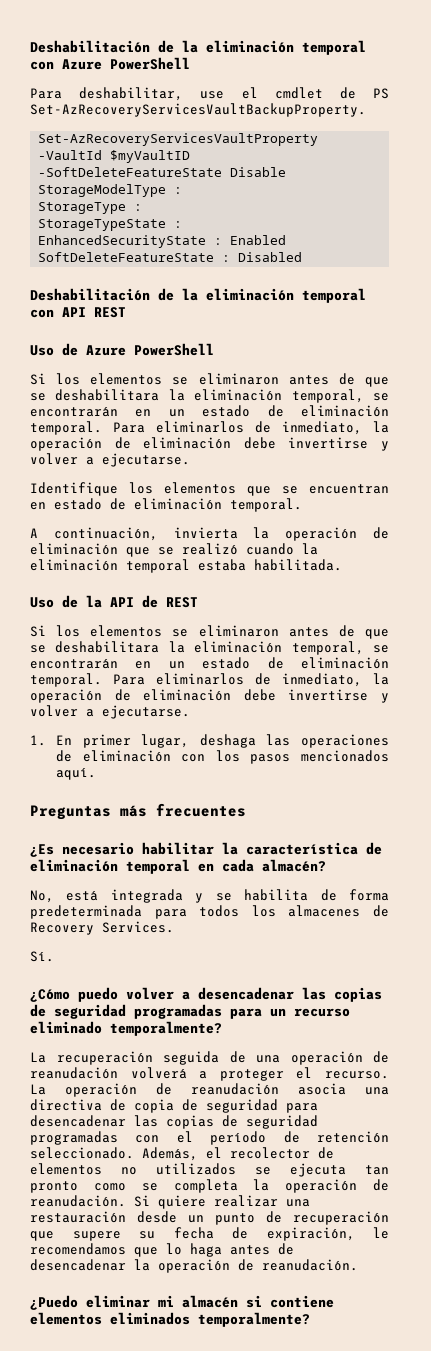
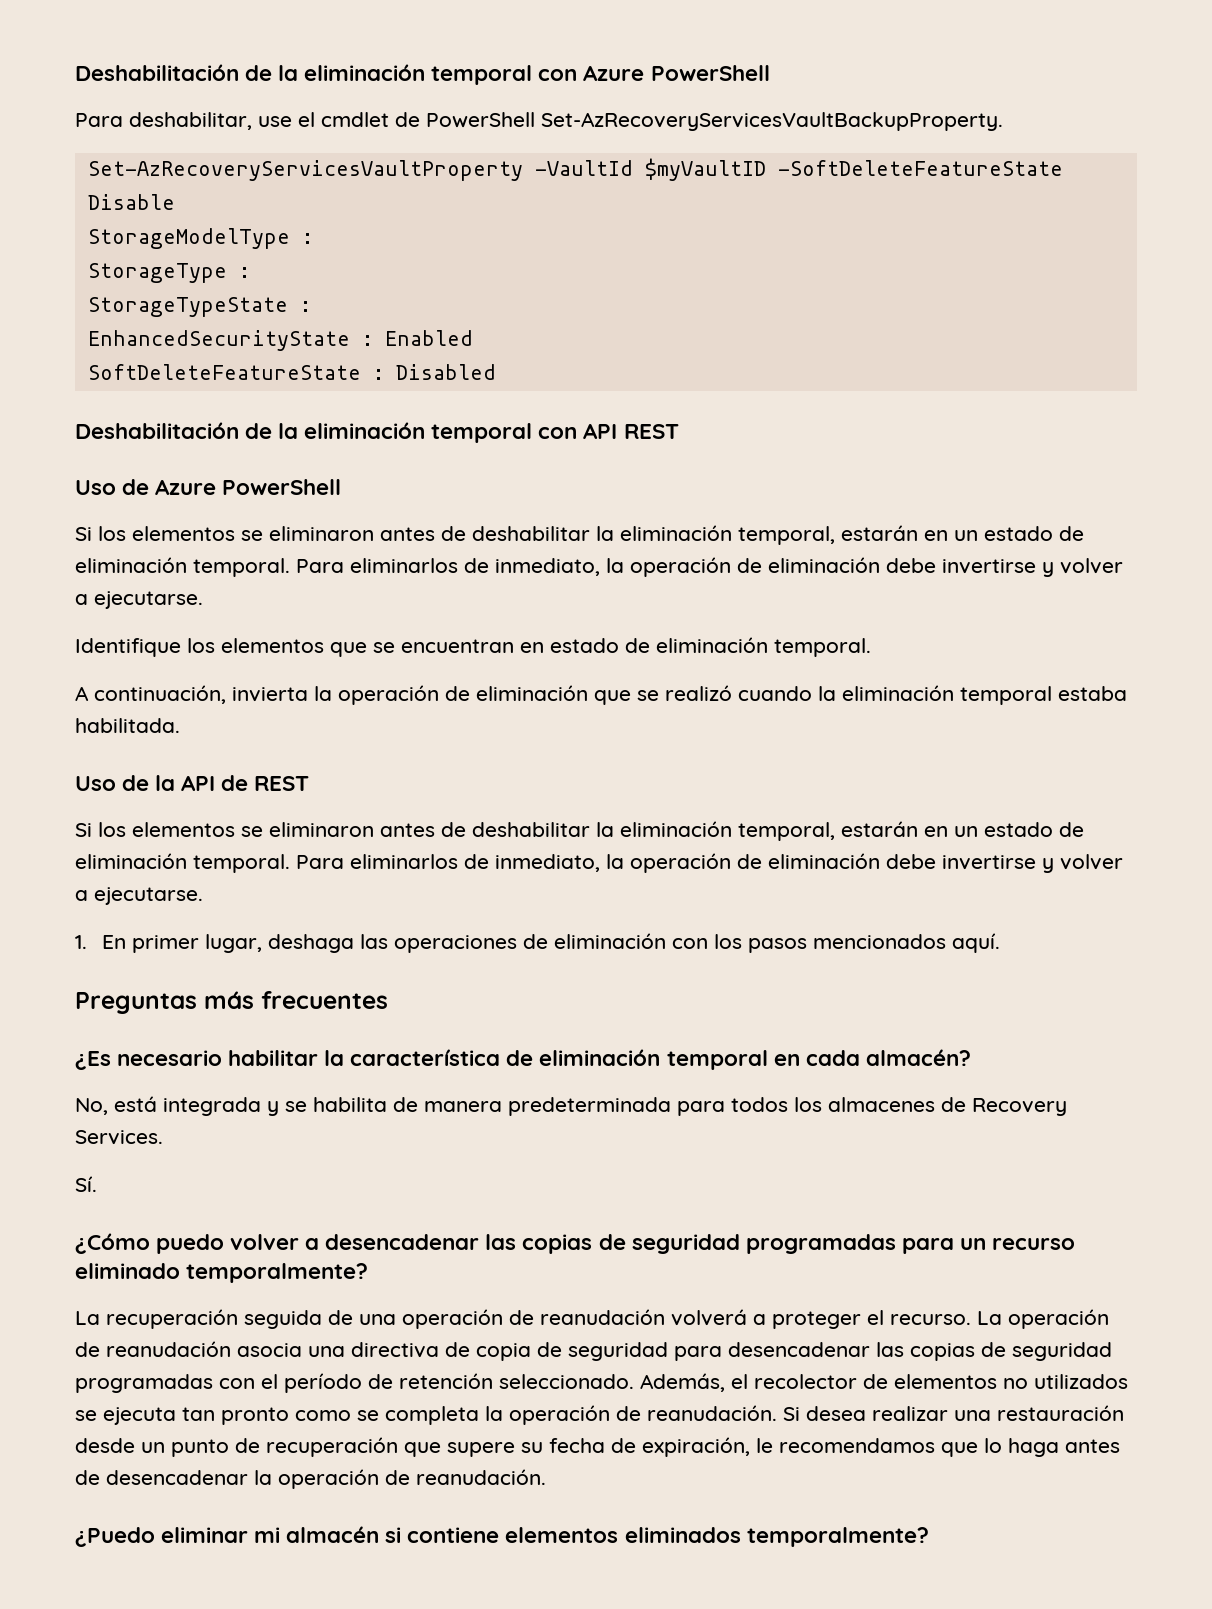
- Para deshabilitar, use el cmdlet de PS Set-AzRecoveryServicesVaultBackupProperty.
+ Para deshabilitar, use el cmdlet de PowerShell Set-AzRecoveryServicesVaultBackupProperty.
  Uso de Azure PowerShell
- Si los elementos se eliminaron antes de que se deshabilitara la eliminación temporal, se encontrarán en un estado de eliminación temporal.
+ Si los elementos se eliminaron antes de deshabilitar la eliminación temporal, estarán en un estado de eliminación temporal.
  Uso de la API de REST
- Si los elementos se eliminaron antes de que se deshabilitara la eliminación temporal, se encontrarán en un estado de eliminación temporal.
+ Si los elementos se eliminaron antes de deshabilitar la eliminación temporal, estarán en un estado de eliminación temporal.
- No, está integrada y se habilita de forma predeterminada para todos los almacenes de Recovery Services.
+ No, está integrada y se habilita de manera predeterminada para todos los almacenes de Recovery Services.
- Si quiere realizar una restauración desde un punto de recuperación que supere su fecha de expiración, le recomendamos que lo haga antes de desencadenar la operación de reanudación.
+ Si desea realizar una restauración desde un punto de recuperación que supere su fecha de expiración, le recomendamos que lo haga antes de desencadenar la operación de reanudación.

